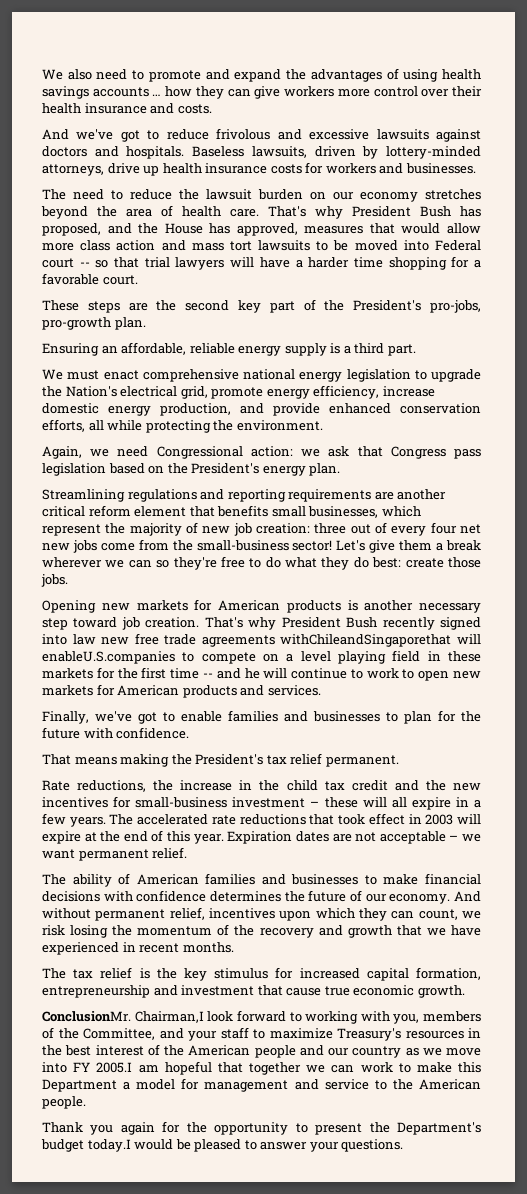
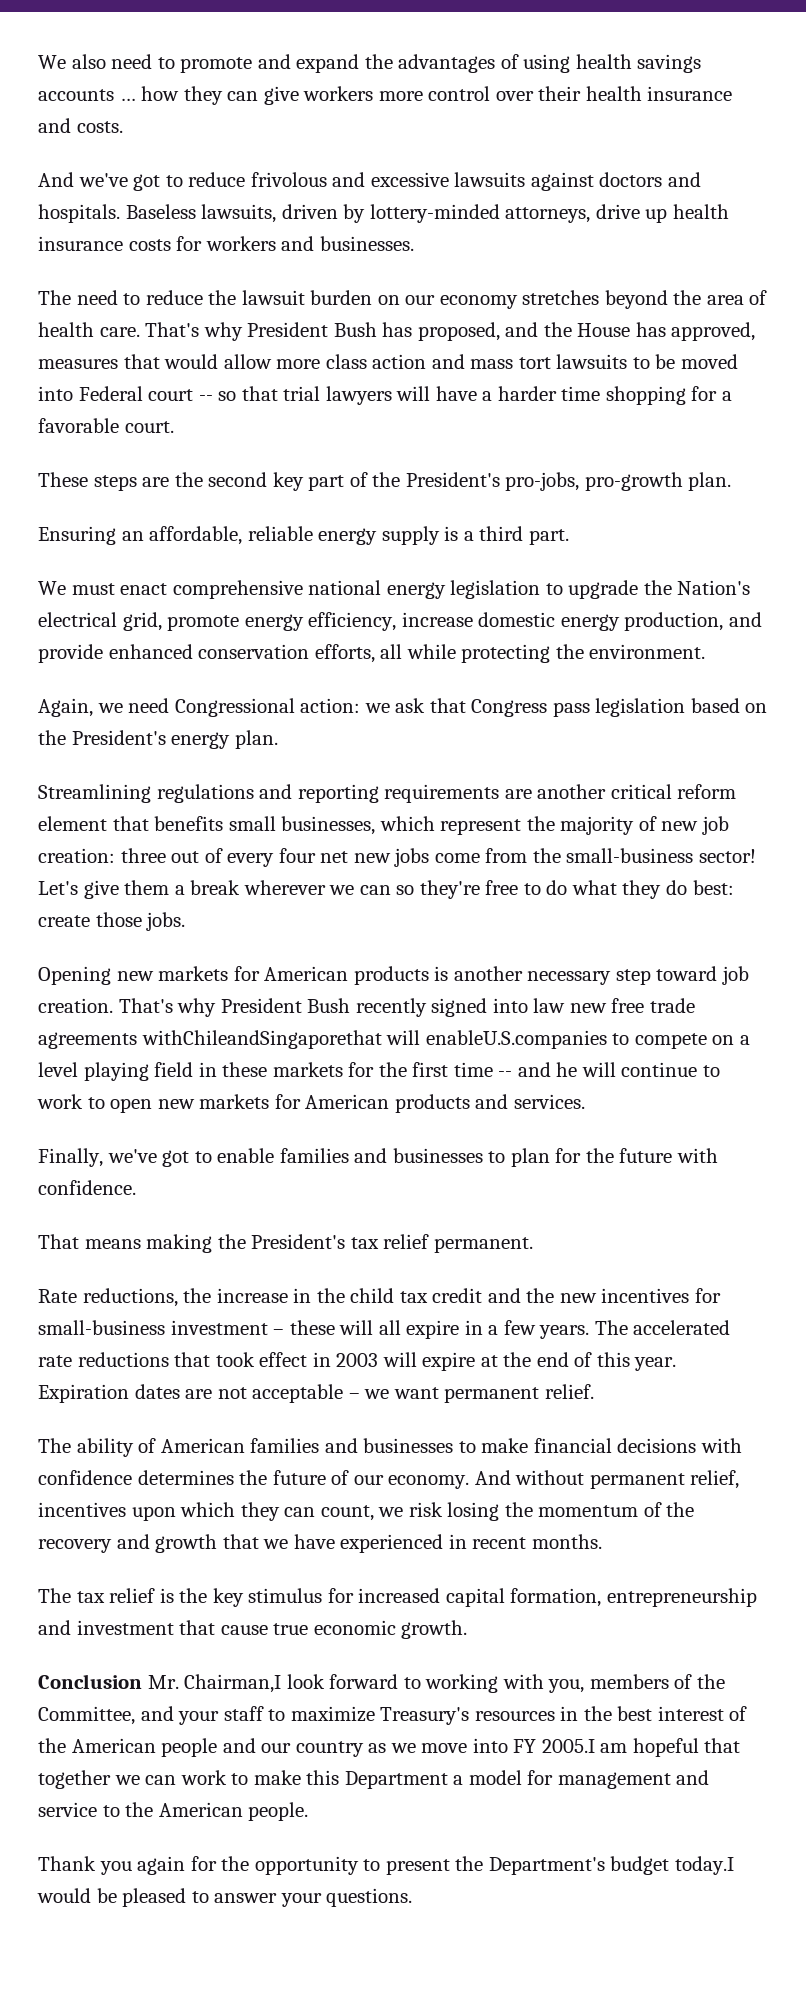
- ConclusionMr. Chairman,I look forward to working with you, members of the Committee, and your staff to maximize Treasury's resources in the best interest of the American people and our country as we move into FY 2005.I am hopeful that together we can work to make this Department a model for management and service to the American people.
+ Conclusion Mr. Chairman,I look forward to working with you, members of the Committee, and your staff to maximize Treasury's resources in the best interest of the American people and our country as we move into FY 2005.I am hopeful that together we can work to make this Department a model for management and service to the American people.

